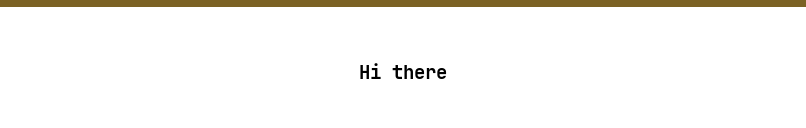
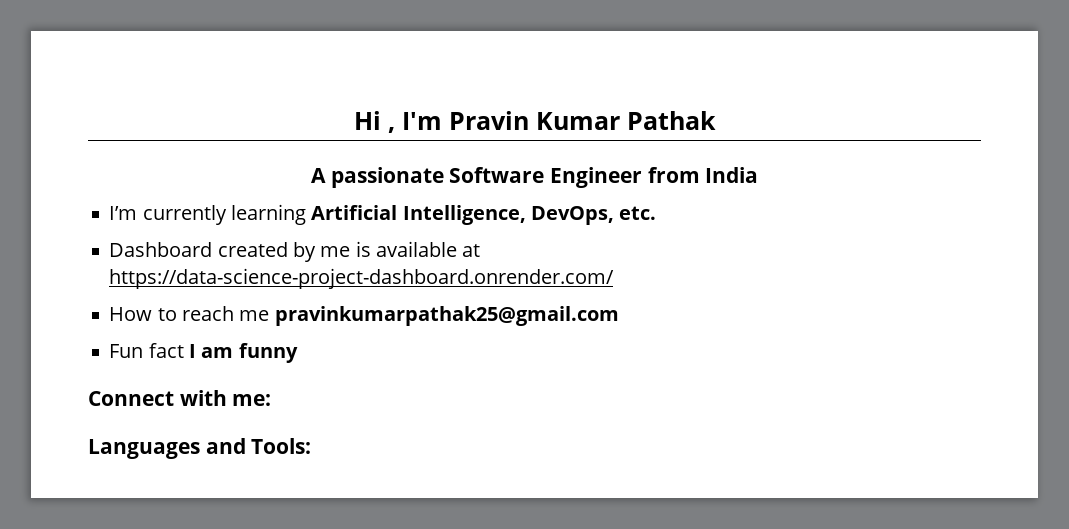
- Hi there
+ Hi , I'm Pravin Kumar Pathak
+ A passionate Software Engineer from India
+ I’m currently learning Artificial Intelligence, DevOps, etc.
+ Dashboard created by me is available at https://data-science-project-dashboard.onrender.com/
+ How to reach me pravinkumarpathak25@gmail.com
+ Fun fact I am funny
+ Connect with me:
+ Languages and Tools:

